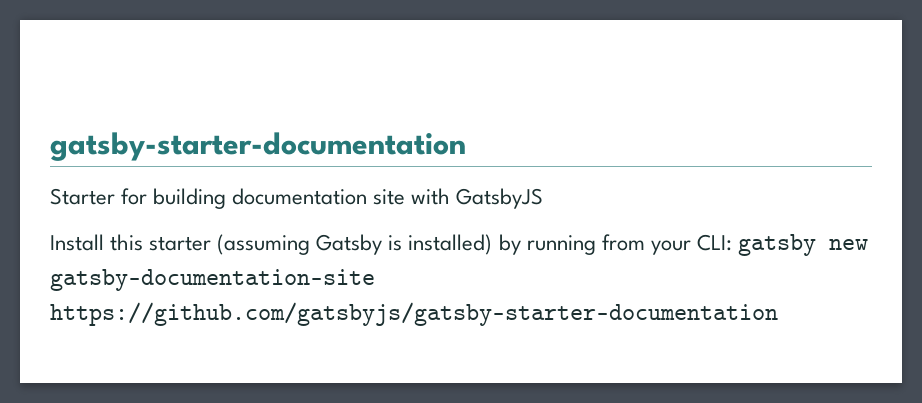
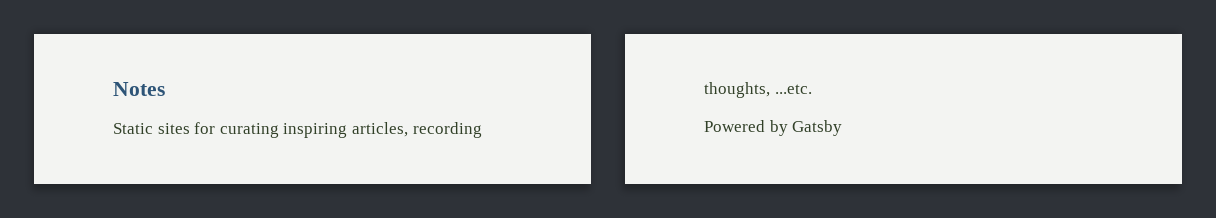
- gatsby-starter-documentation
- Starter for building documentation site with GatsbyJS
- Install this starter (assuming Gatsby is installed) by running from your CLI: gatsby new gatsby-documentation-site https://github.com/gatsbyjs/gatsby-starter-documentation
+ Notes
+ Static sites for curating inspiring articles, recording thoughts, ...etc.
+ Powered by Gatsby

